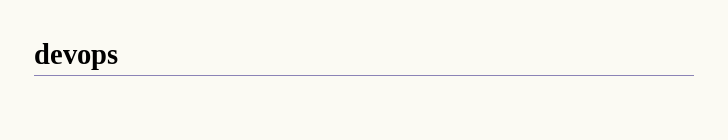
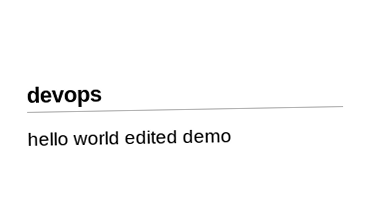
+ hello world edited demo

